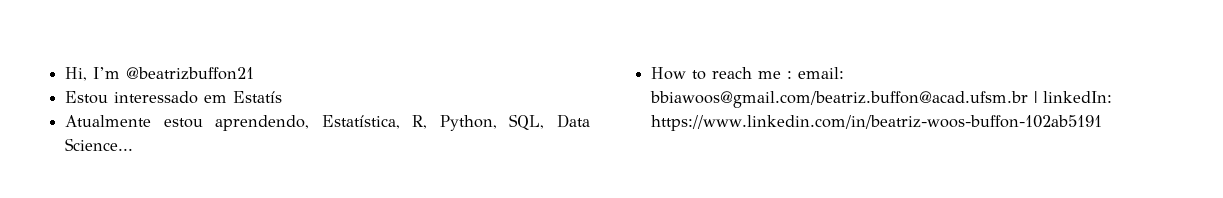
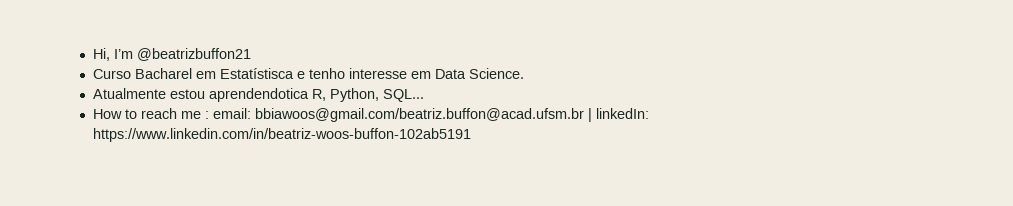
- Estou interessado em Estatís
- Atualmente estou aprendendo, Estatística, R, Python, SQL, Data Science...
+ Curso Bacharel em Estatístisca e tenho interesse em Data Science.
+ Atualmente estou aprendendotica R, Python, SQL...

